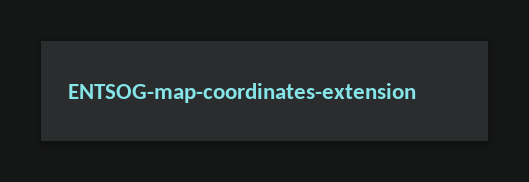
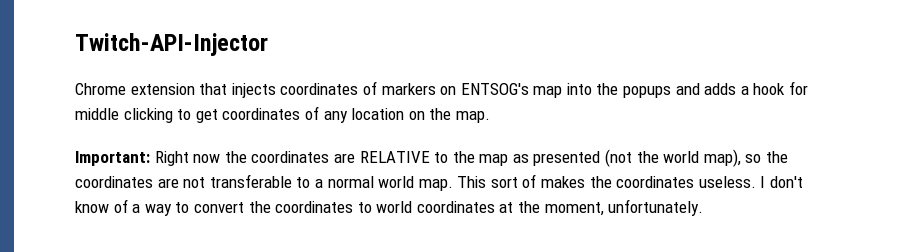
- ENTSOG-map-coordinates-extension
+ Twitch-API-Injector
+ Chrome extension that injects coordinates of markers on ENTSOG's map into the popups and adds a hook for middle clicking to get coordinates of any location on the map.
+ Important: Right now the coordinates are RELATIVE to the map as presented (not the world map), so the coordinates are not transferable to a normal world map. This sort of makes the coordinates useless. I don't know of a way to convert the coordinates to world coordinates at the moment, unfortunately.

